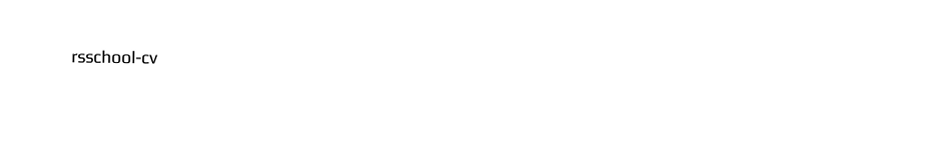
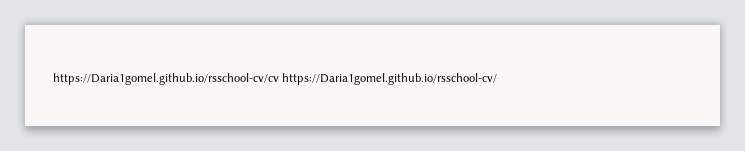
- rsschool-cv
+ https://Daria1gomel.github.io/rsschool-cv/cv https://Daria1gomel.github.io/rsschool-cv/

